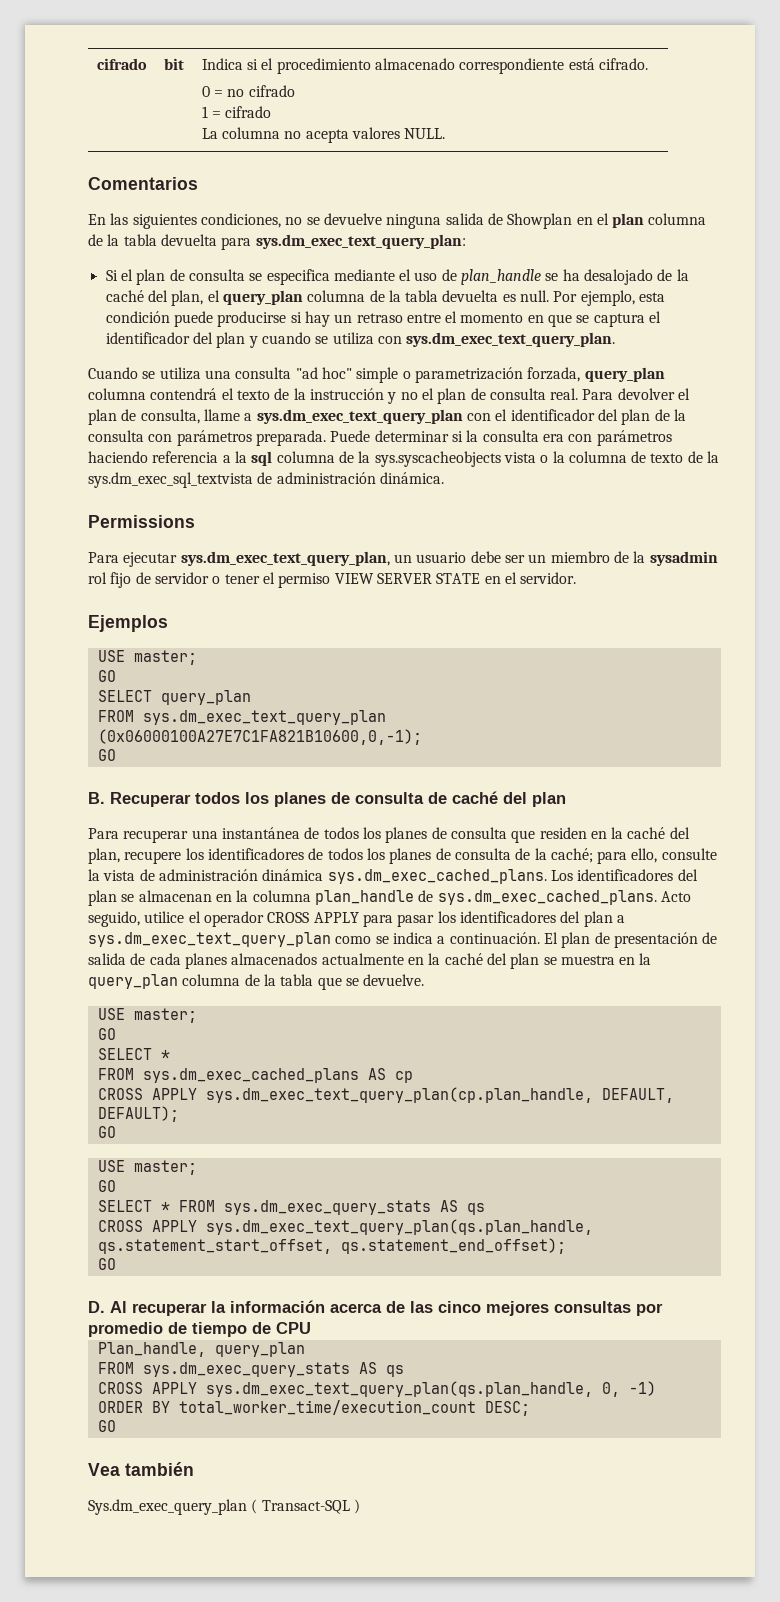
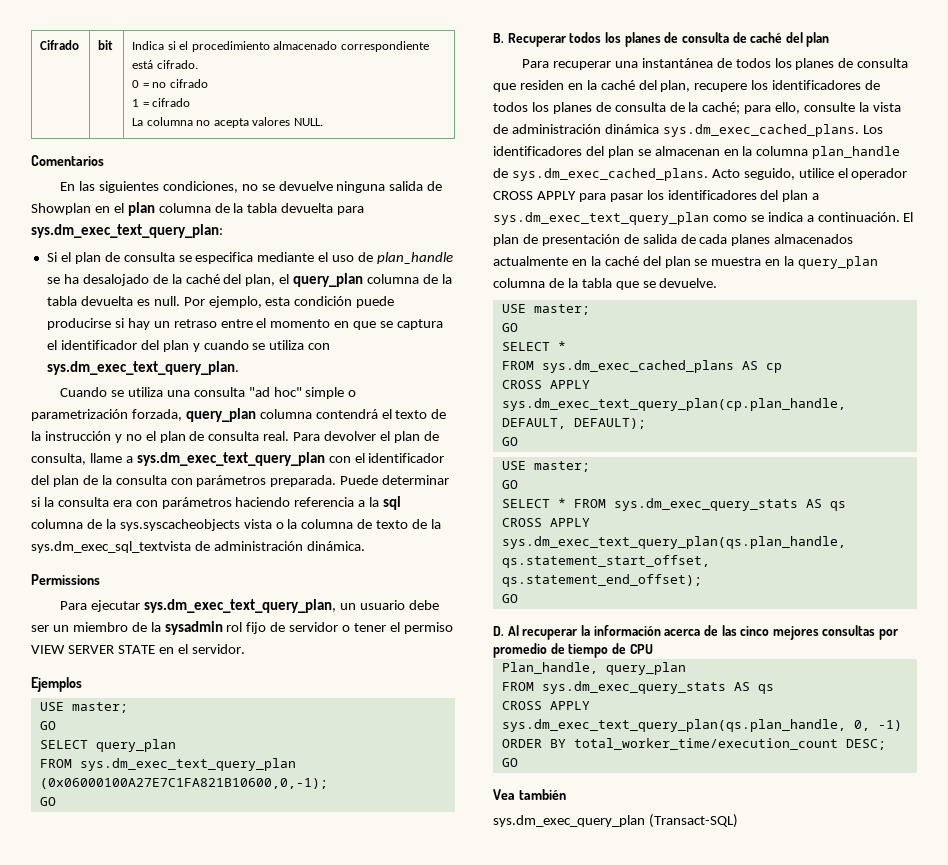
- cifrado | bit | Indica si el procedimiento almacenado correspondiente está cifrado.
+ Cifrado | bit | Indica si el procedimiento almacenado correspondiente está cifrado.
- Sys.dm_exec_query_plan ( Transact-SQL )
+ sys.dm_exec_query_plan (Transact-SQL)

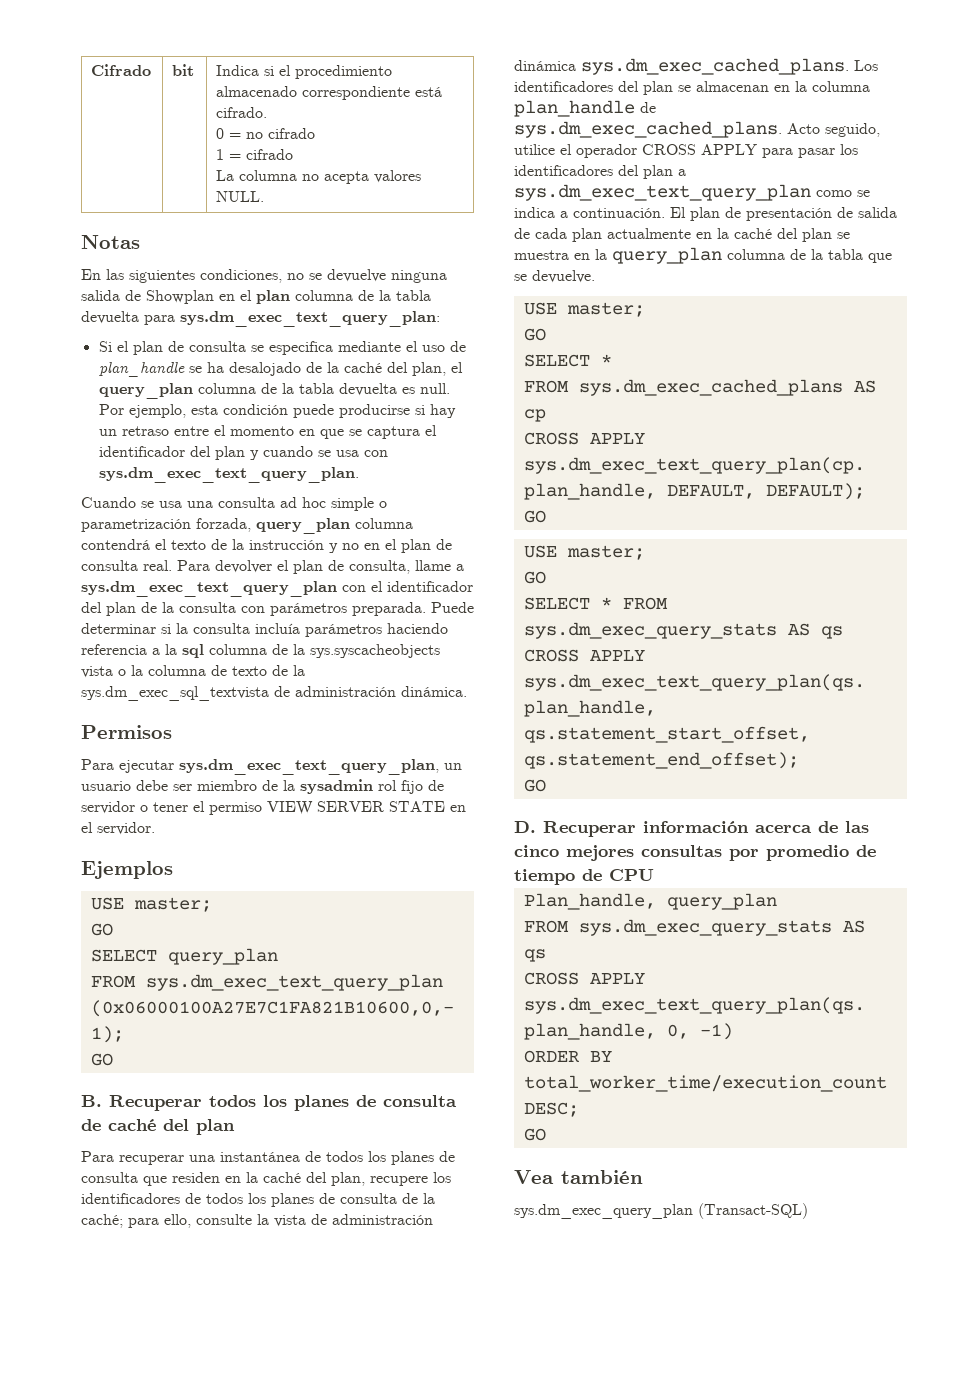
- Comentarios
+ Notas
- Por ejemplo, esta condición puede producirse si hay un retraso entre el momento en que se captura el identificador del plan y cuando se utiliza con sys.dm_exec_text_query_plan.
+ Por ejemplo, esta condición puede producirse si hay un retraso entre el momento en que se captura el identificador del plan y cuando se usa con sys.dm_exec_text_query_plan.
- Cuando se utiliza una consulta "ad hoc" simple o parametrización forzada, query_plan columna contendrá el texto de la instrucción y no el plan de consulta real.
+ Cuando se usa una consulta ad hoc simple o parametrización forzada, query_plan columna contendrá el texto de la instrucción y no en el plan de consulta real.
- Puede determinar si la consulta era con parámetros haciendo referencia a la sql columna de la sys.syscacheobjects vista o la columna de texto de la sys.dm_exec_sql_textvista de administración dinámica.
+ Puede determinar si la consulta incluía parámetros haciendo referencia a la sql columna de la sys.syscacheobjects vista o la columna de texto de la sys.dm_exec_sql_textvista de administración dinámica.
- Permissions
+ Permisos
- Para ejecutar sys.dm_exec_text_query_plan, un usuario debe ser un miembro de la sysadmin rol fijo de servidor o tener el permiso VIEW SERVER STATE en el servidor.
+ Para ejecutar sys.dm_exec_text_query_plan, un usuario debe ser miembro de la sysadmin rol fijo de servidor o tener el permiso VIEW SERVER STATE en el servidor.
- El plan de presentación de salida de cada planes almacenados actualmente en la caché del plan se muestra en la query_plan columna de la tabla que se devuelve.
+ El plan de presentación de salida de cada plan actualmente en la caché del plan se muestra en la query_plan columna de la tabla que se devuelve.
- D. Al recuperar la información acerca de las cinco mejores consultas por promedio de tiempo de CPU
+ D. Recuperar información acerca de las cinco mejores consultas por promedio de tiempo de CPU

